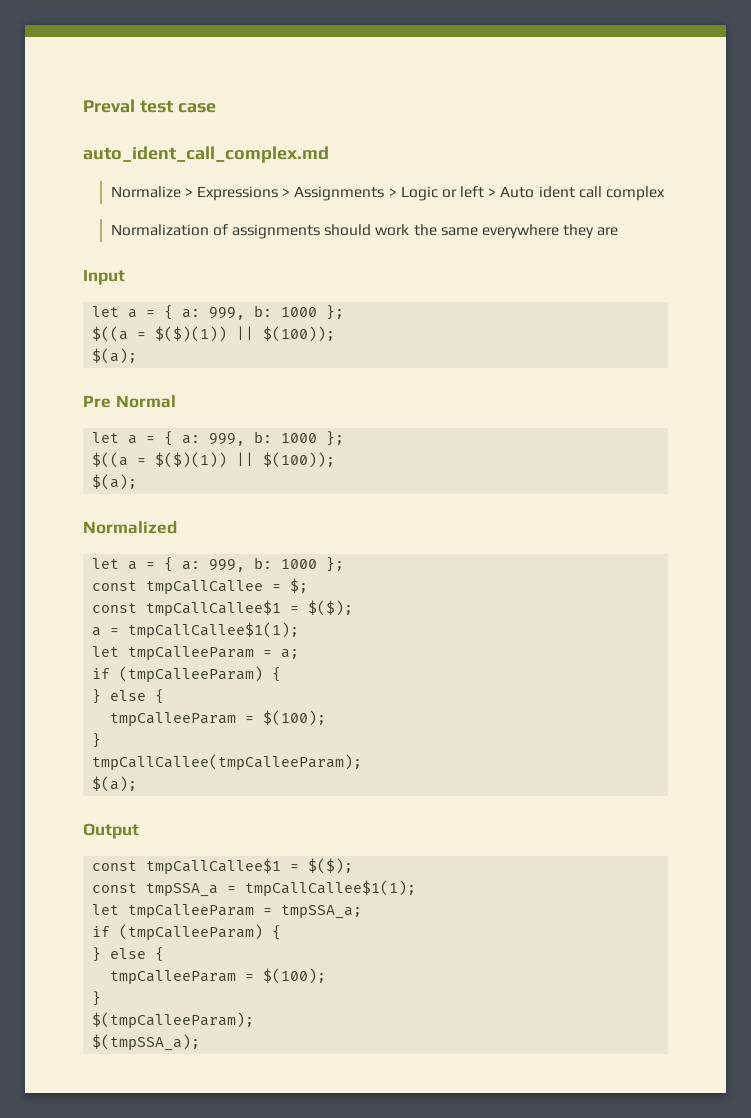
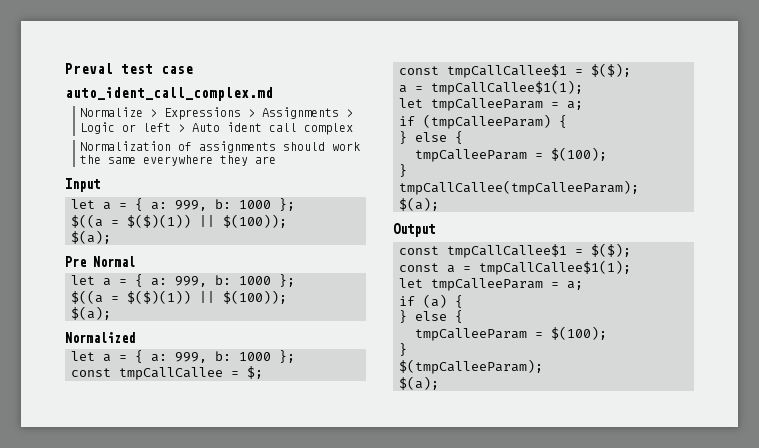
- const tmpSSA_a = tmpCallCallee$1(1);
- let tmpCalleeParam = tmpSSA_a;
- if (tmpCalleeParam) {
+ const a = tmpCallCallee$1(1);
+ let tmpCalleeParam = a;
+ if (a) {
  $(tmpCalleeParam);
- $(tmpSSA_a);
+ $(a);

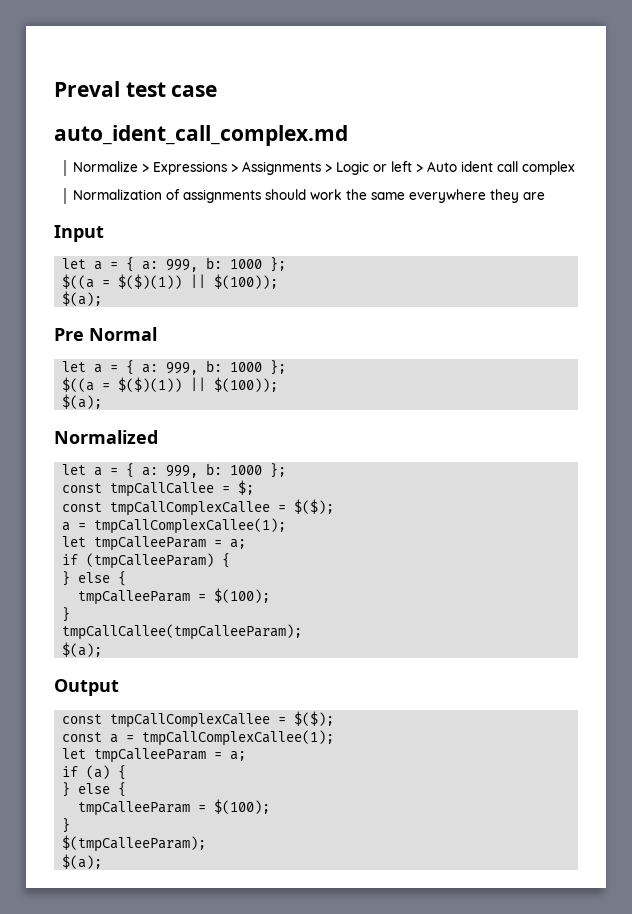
  const tmpCallCallee = $;
- const tmpCallCallee$1 = $($);
- a = tmpCallCallee$1(1);
+ const tmpCallComplexCallee = $($);
+ a = tmpCallComplexCallee(1);
  Output
- const tmpCallCallee$1 = $($);
+ const tmpCallComplexCallee = $($);
- const a = tmpCallCallee$1(1);
+ const a = tmpCallComplexCallee(1);

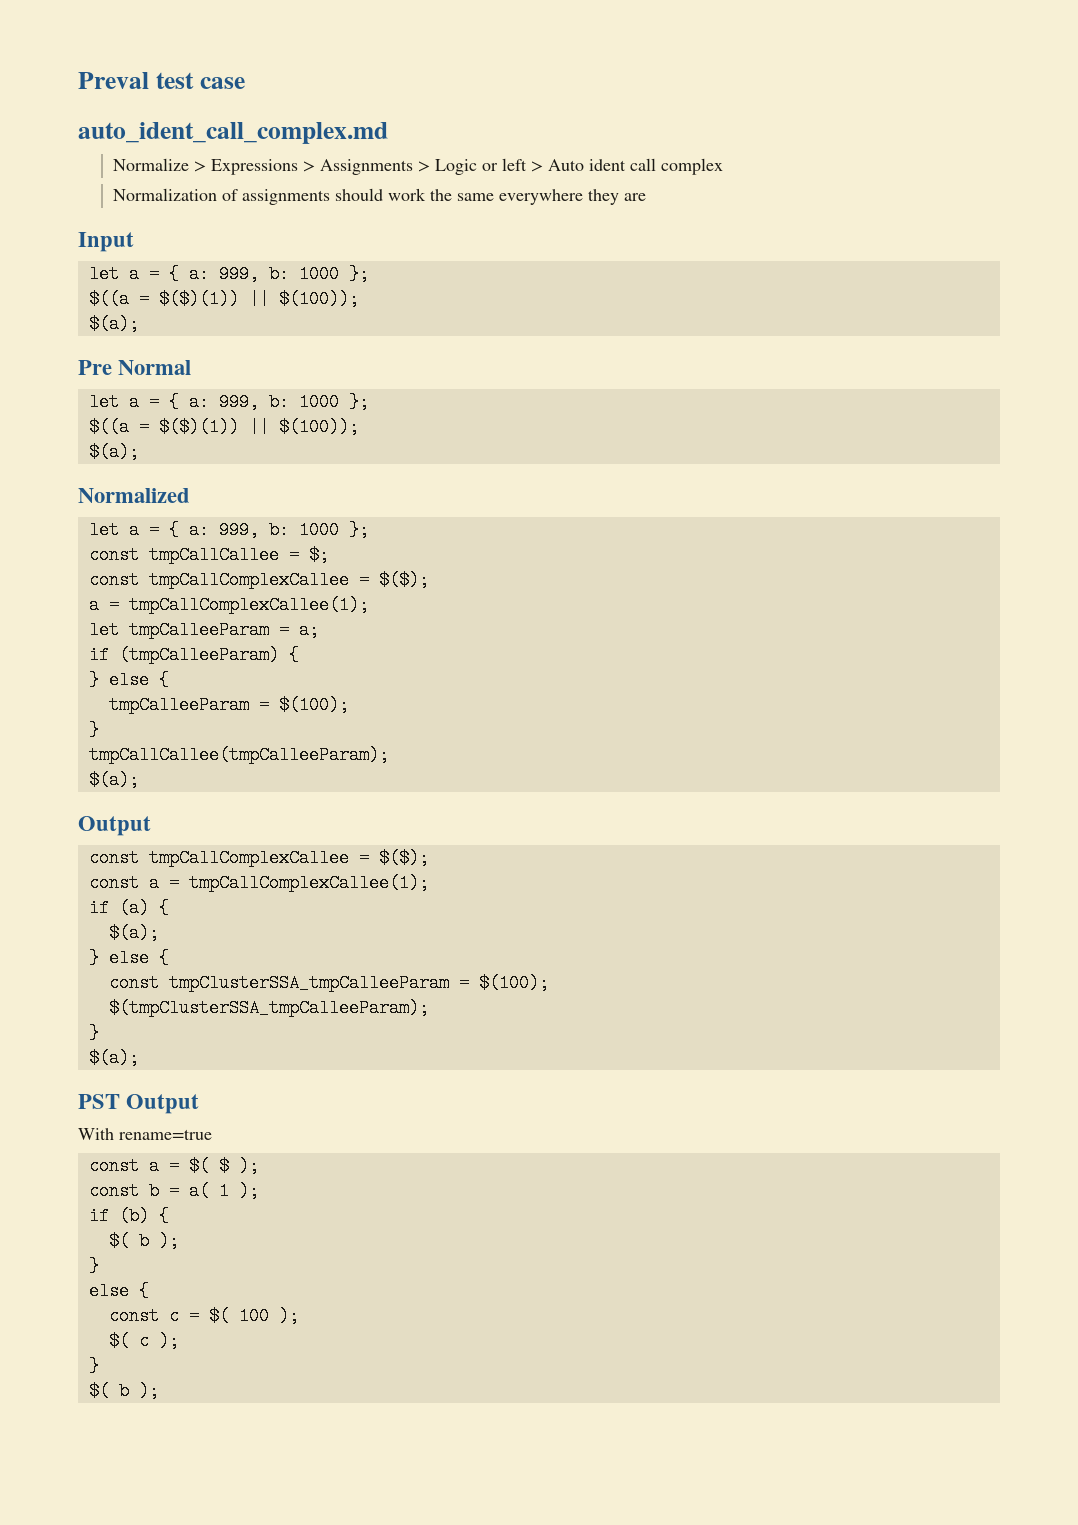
  const a = tmpCallComplexCallee(1);
- let tmpCalleeParam = a;
  if (a) {
+ $(a);
  } else {
- tmpCalleeParam = $(100);
+ const tmpClusterSSA_tmpCalleeParam = $(100);
+ $(tmpClusterSSA_tmpCalleeParam);
  }
- $(tmpCalleeParam);
  $(a);
+ PST Output
+ With rename=true
+ const a = $( $ );
+ const b = a( 1 );
+ if (b) {
+ $( b );
+ }
+ else {
+ const c = $( 100 );
+ $( c );
+ }
+ $( b );

